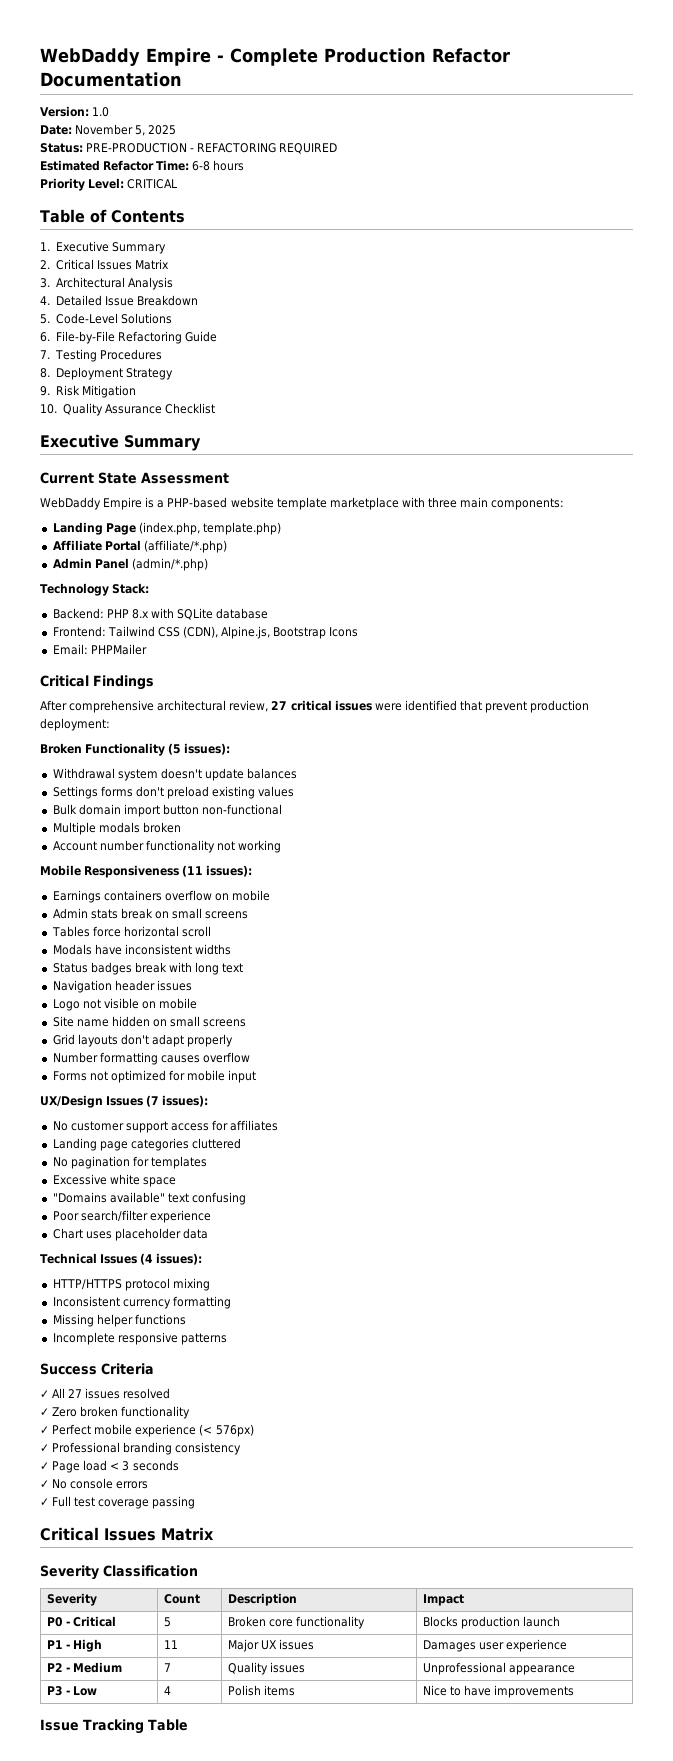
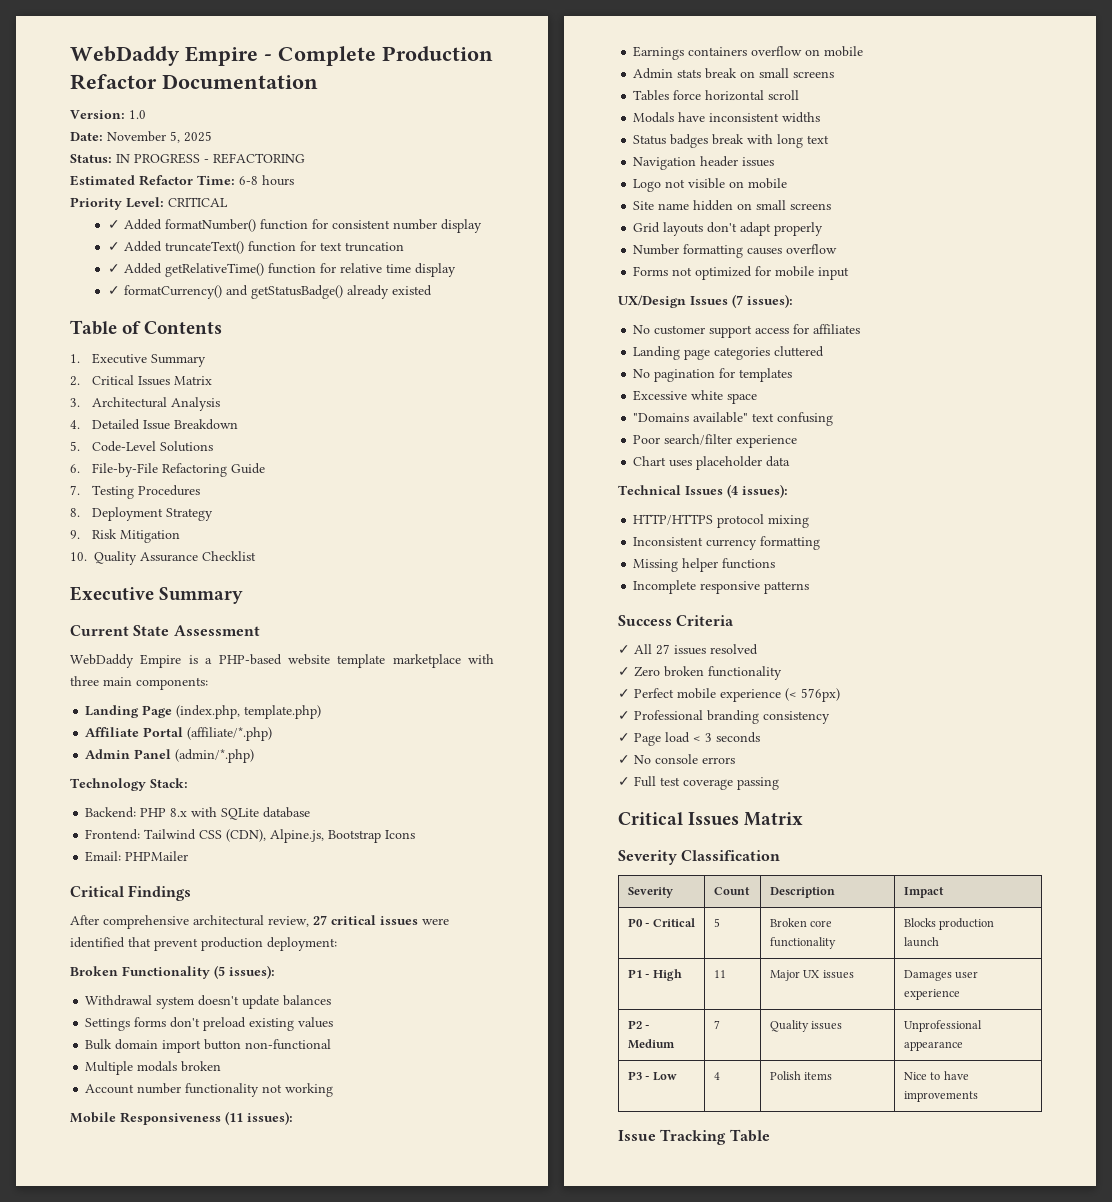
- Status: PRE-PRODUCTION - REFACTORING REQUIRED
+ Status: IN PROGRESS - REFACTORING
+ ✓ Added formatNumber() function for consistent number display
+ ✓ Added truncateText() function for text truncation
+ ✓ Added getRelativeTime() function for relative time display
+ ✓ formatCurrency() and getStatusBadge() already existed

